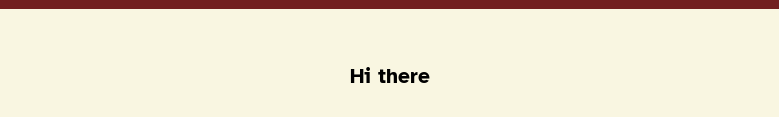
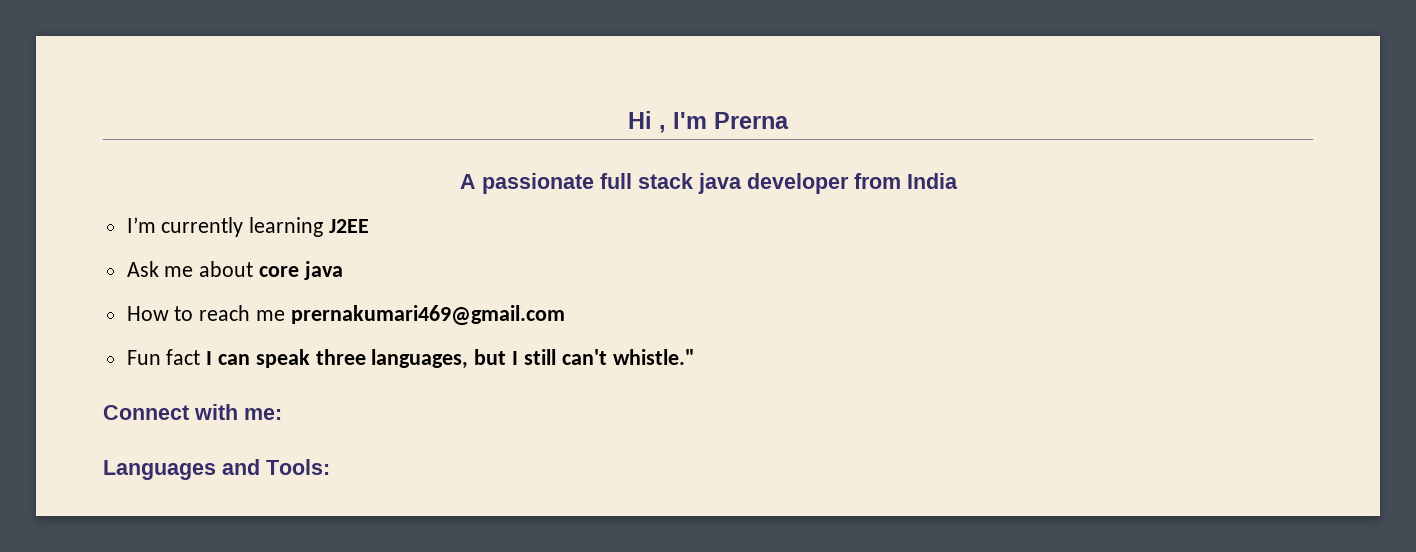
- Hi there
+ Hi , I'm Prerna
+ A passionate full stack java developer from India
+ I’m currently learning J2EE
+ Ask me about core java
+ How to reach me prernakumari469@gmail.com
+ Fun fact I can speak three languages, but I still can't whistle."
+ Connect with me:
+ Languages and Tools:

